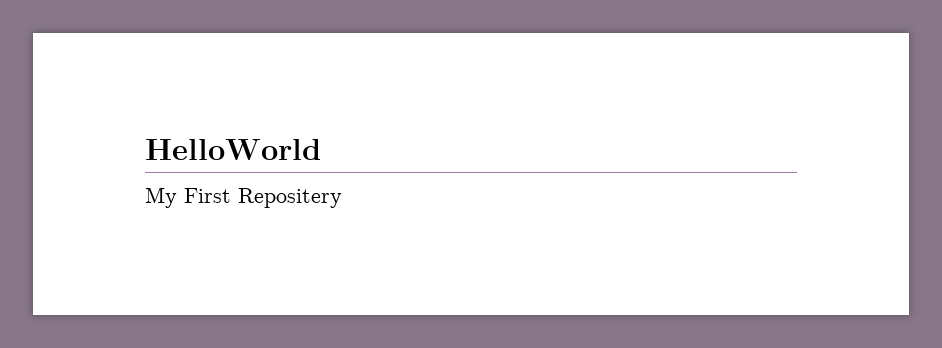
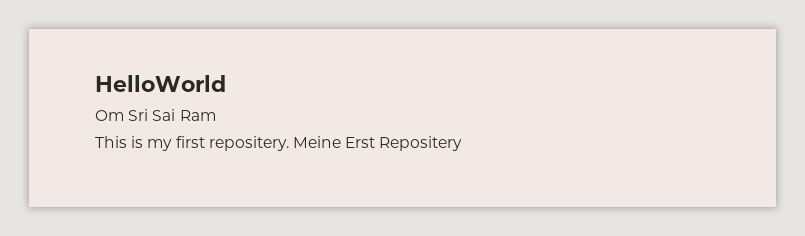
- My First Repositery
+ Om Sri Sai Ram
+ This is my first repositery. Meine Erst Repositery

